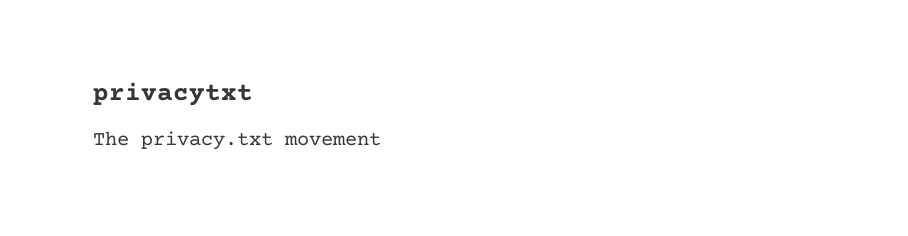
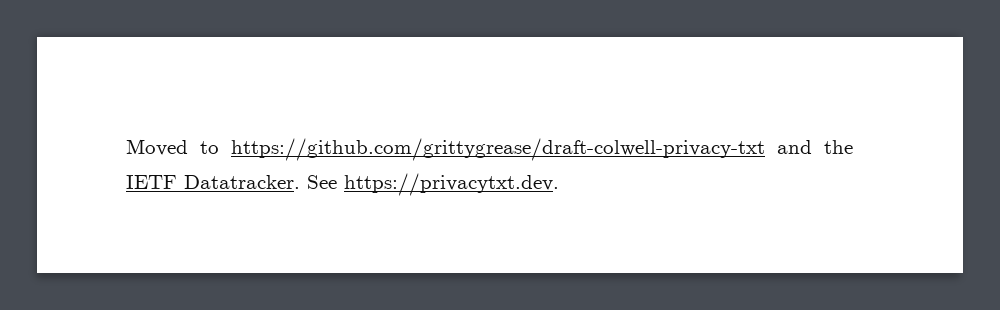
- privacytxt
- The privacy.txt movement
+ Moved to https://github.com/grittygrease/draft-colwell-privacy-txt and the IETF Datatracker. See https://privacytxt.dev.

